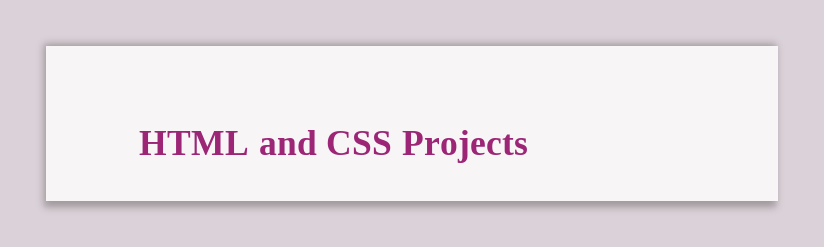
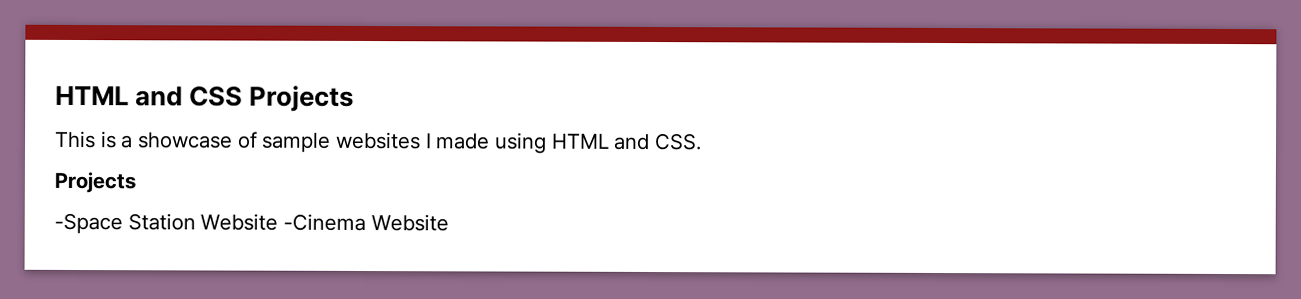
+ This is a showcase of sample websites I made using HTML and CSS.
+ Projects
+ -Space Station Website -Cinema Website

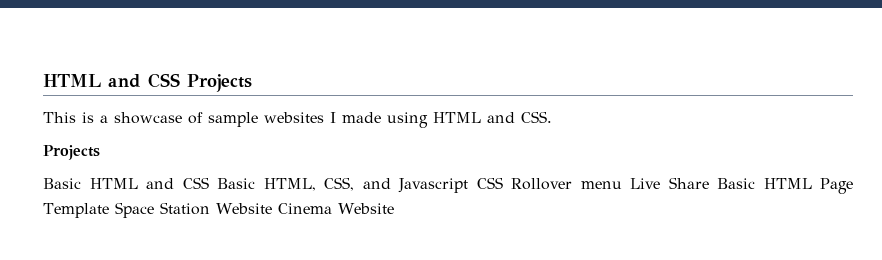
- -Space Station Website -Cinema Website
+ Basic HTML and CSS Basic HTML, CSS, and Javascript CSS Rollover menu Live Share Basic HTML Page Template Space Station Website Cinema Website

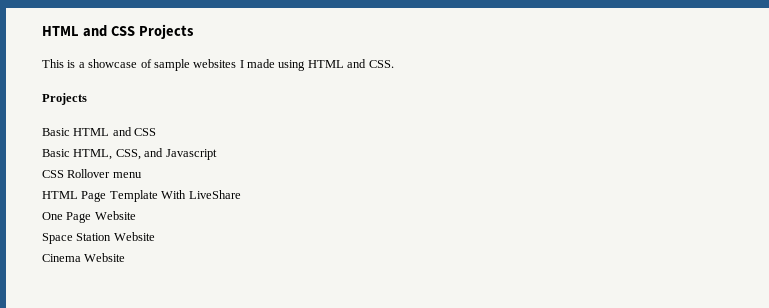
- Basic HTML and CSS Basic HTML, CSS, and Javascript CSS Rollover menu Live Share Basic HTML Page Template Space Station Website Cinema Website
+ Basic HTML and CSS
+ Basic HTML, CSS, and Javascript
+ CSS Rollover menu
+ HTML Page Template With LiveShare
+ One Page Website
+ Space Station Website
+ Cinema Website

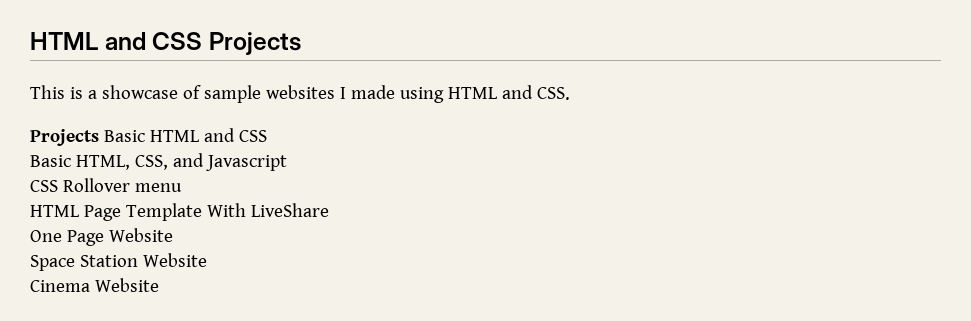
  This is a showcase of sample websites I made using HTML and CSS.
- Projects
- Basic HTML and CSS
+ Projects Basic HTML and CSS

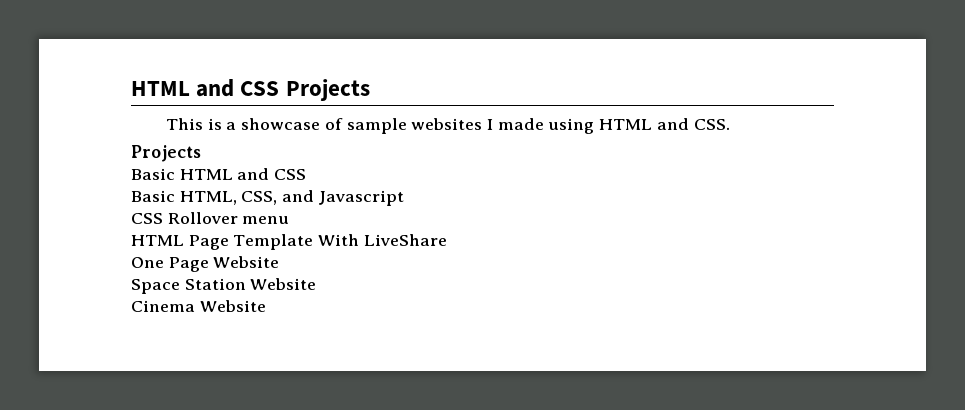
  This is a showcase of sample websites I made using HTML and CSS.
- Projects Basic HTML and CSS
+ Projects
+ Basic HTML and CSS

